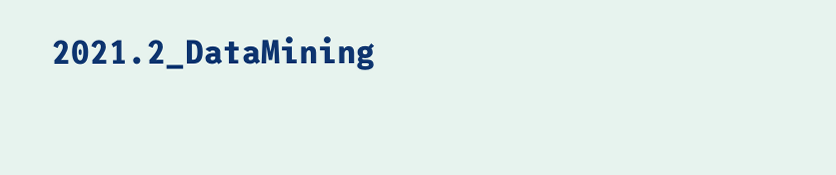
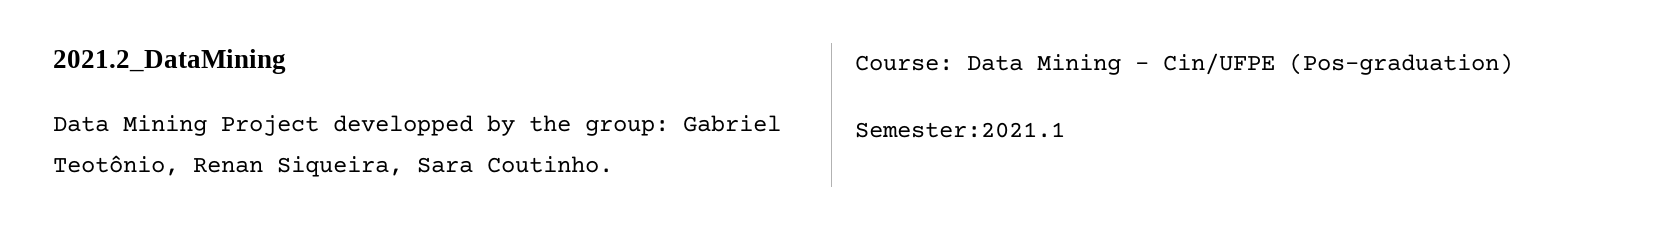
+ Data Mining Project developped by the group: Gabriel Teotônio, Renan Siqueira, Sara Coutinho.
+ Course: Data Mining - Cin/UFPE (Pos-graduation)
+ Semester:2021.1

